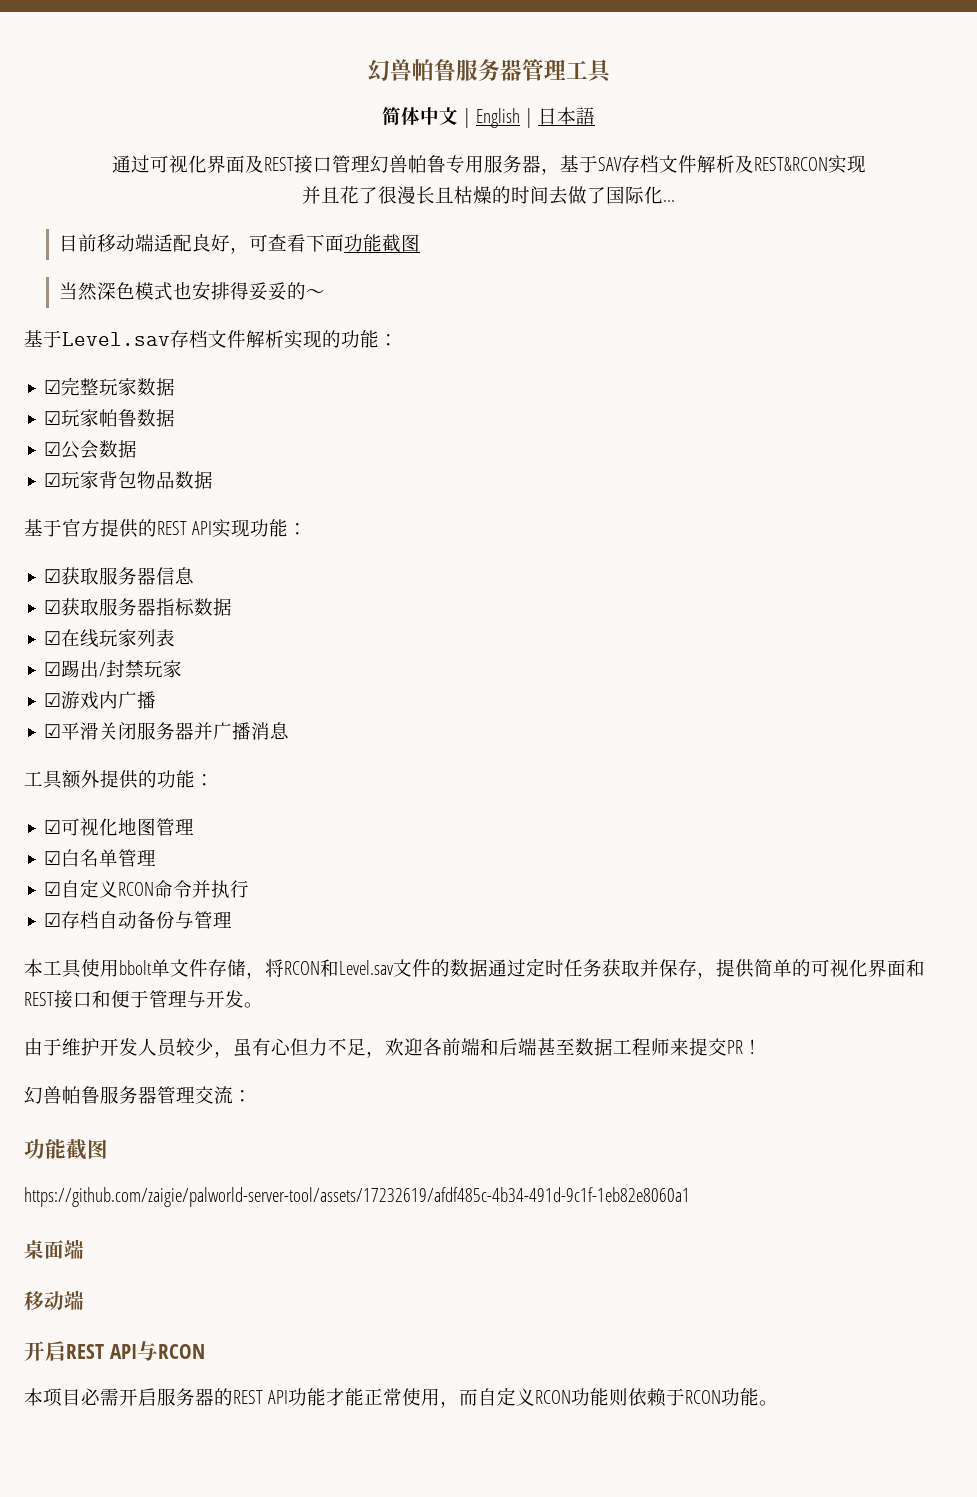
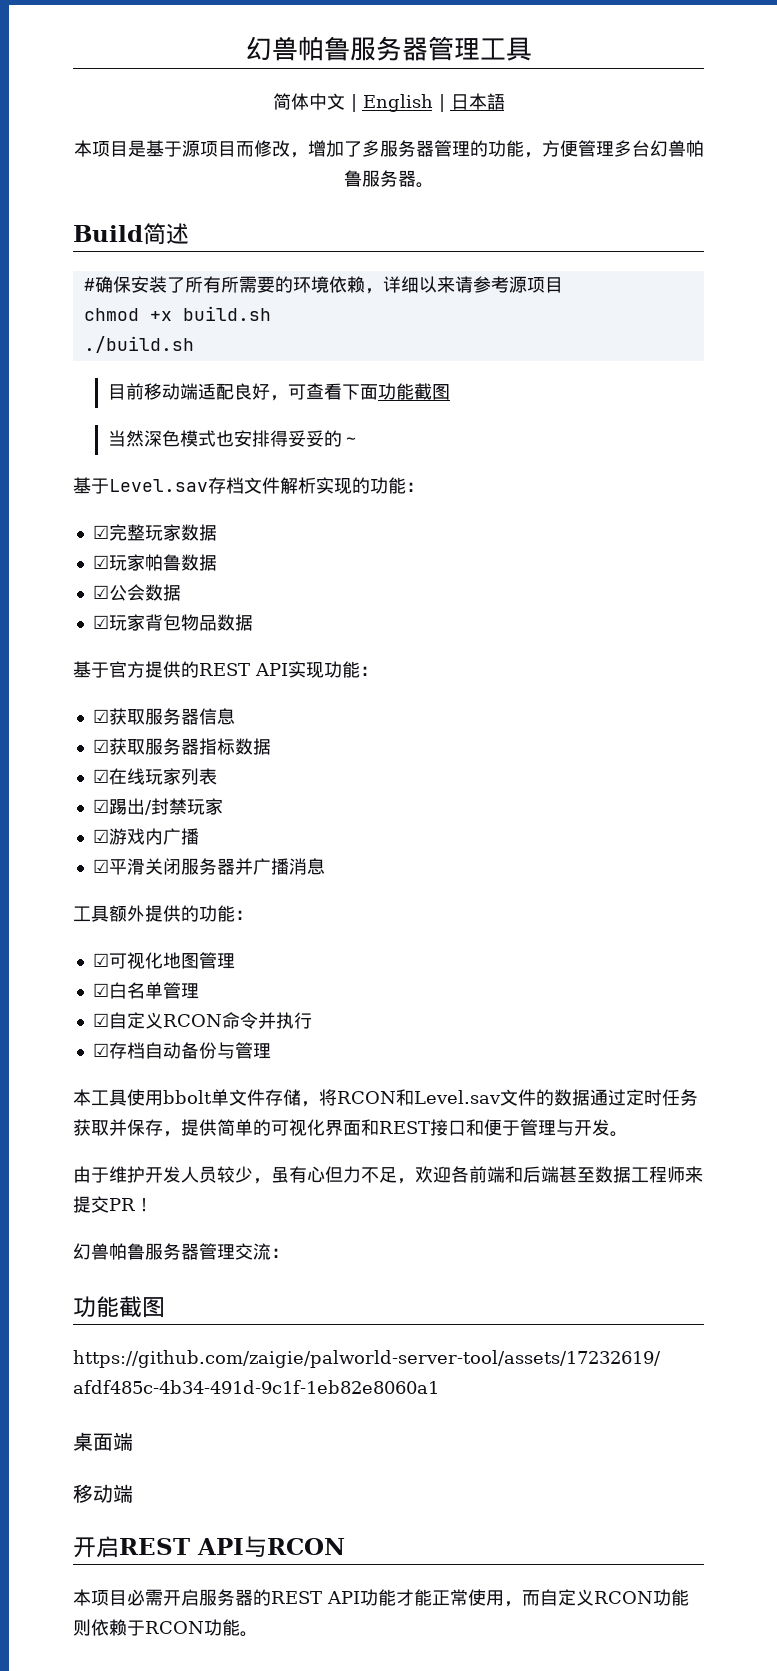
- 通过可视化界面及REST接口管理幻兽帕鲁专用服务器，基于SAV存档文件解析及REST&RCON实现
- 并且花了很漫长且枯燥的时间去做了国际化...
+ 本项目是基于源项目而修改，增加了多服务器管理的功能，方便管理多台幻兽帕鲁服务器。
+ Build简述
+ #确保安装了所有所需要的环境依赖，详细以来请参考源项目
+ chmod +x build.sh
+ ./build.sh

